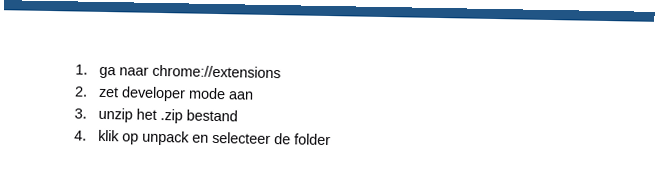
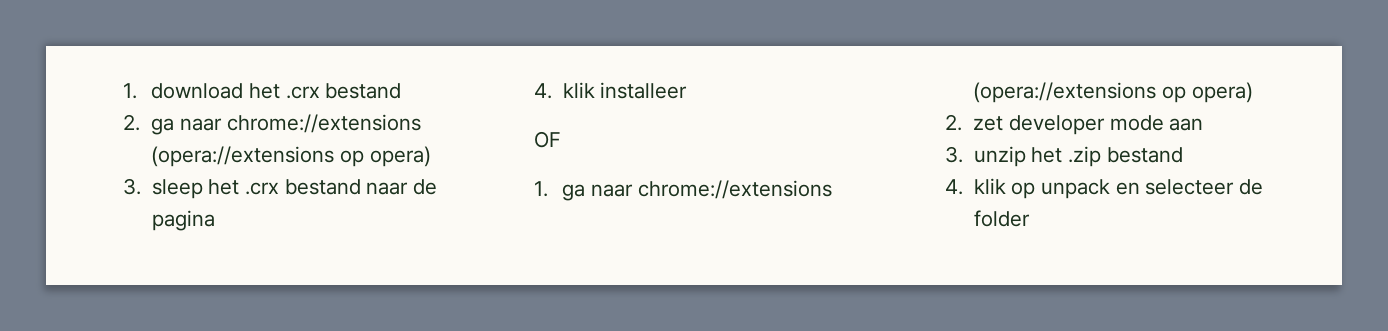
- 1. ga naar chrome://extensions
+ 1. download het .crx bestand
+ 2. ga naar chrome://extensions (opera://extensions op opera)
+ 3. sleep het .crx bestand naar de pagina
+ 4. klik installeer
+ OF
+ 1. ga naar chrome://extensions (opera://extensions op opera)

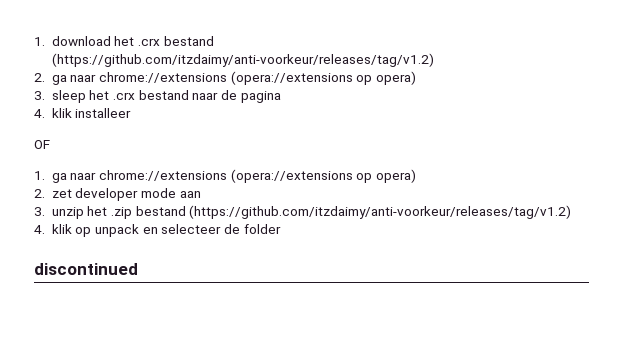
- 1. download het .crx bestand
+ 1. download het .crx bestand (https://github.com/itzdaimy/anti-voorkeur/releases/tag/v1.2)
- 3. unzip het .zip bestand
+ 3. unzip het .zip bestand (https://github.com/itzdaimy/anti-voorkeur/releases/tag/v1.2)
+ discontinued

